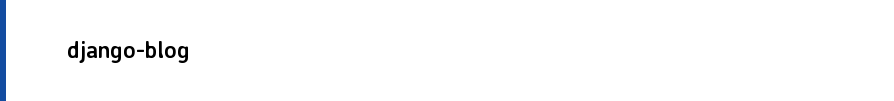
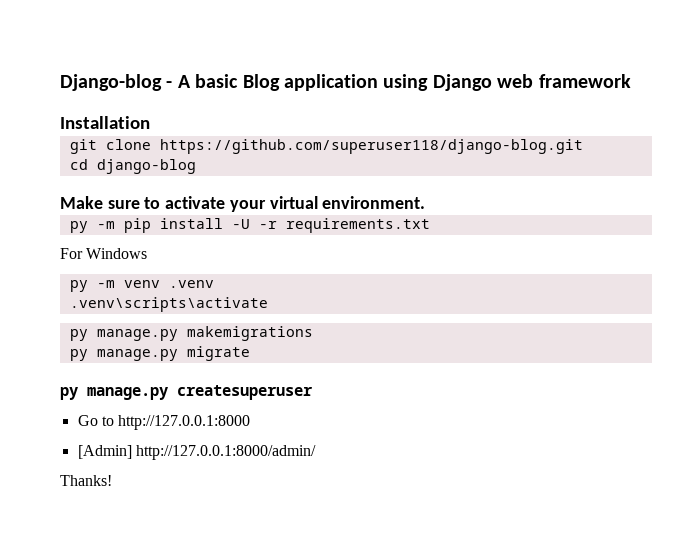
- django-blog
+ Django-blog - A basic Blog application using Django web framework
+ Installation
+ git clone https://github.com/superuser118/django-blog.git
+ cd django-blog
+ Make sure to activate your virtual environment.
+ py -m pip install -U -r requirements.txt
+ For Windows
+ py -m venv .venv
+ .venv\scripts\activate
+ py manage.py makemigrations
+ py manage.py migrate
+ py manage.py createsuperuser
+ Go to http://127.0.0.1:8000
+ [Admin] http://127.0.0.1:8000/admin/
+ Thanks!

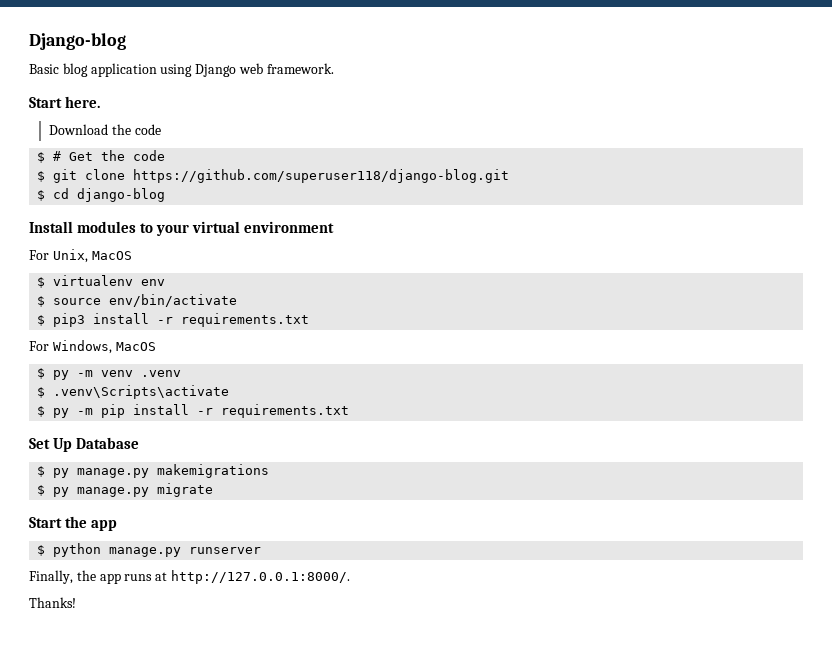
- Django-blog - A basic Blog application using Django web framework
- Installation
- git clone https://github.com/superuser118/django-blog.git
+ Django-blog
+ Basic blog application using Django web framework.
+ Start here.
+ Download the code
+ $ # Get the code
+ $ git clone https://github.com/superuser118/django-blog.git
- cd django-blog
+ $ cd django-blog
- Make sure to activate your virtual environment.
- py -m pip install -U -r requirements.txt
+ Install modules to your virtual environment
+ For Unix, MacOS
+ $ virtualenv env
+ $ source env/bin/activate
+ $ pip3 install -r requirements.txt
- For Windows
- py -m venv .venv
+ For Windows, MacOS
+ $ py -m venv .venv
- .venv\scripts\activate
- py manage.py makemigrations
+ $ .venv\Scripts\activate
+ $ py -m pip install -r requirements.txt
+ Set Up Database
+ $ py manage.py makemigrations
- py manage.py migrate
+ $ py manage.py migrate
- py manage.py createsuperuser
- Go to http://127.0.0.1:8000
- [Admin] http://127.0.0.1:8000/admin/
+ Start the app
+ $ python manage.py runserver
+ Finally, the app runs at http://127.0.0.1:8000/.

